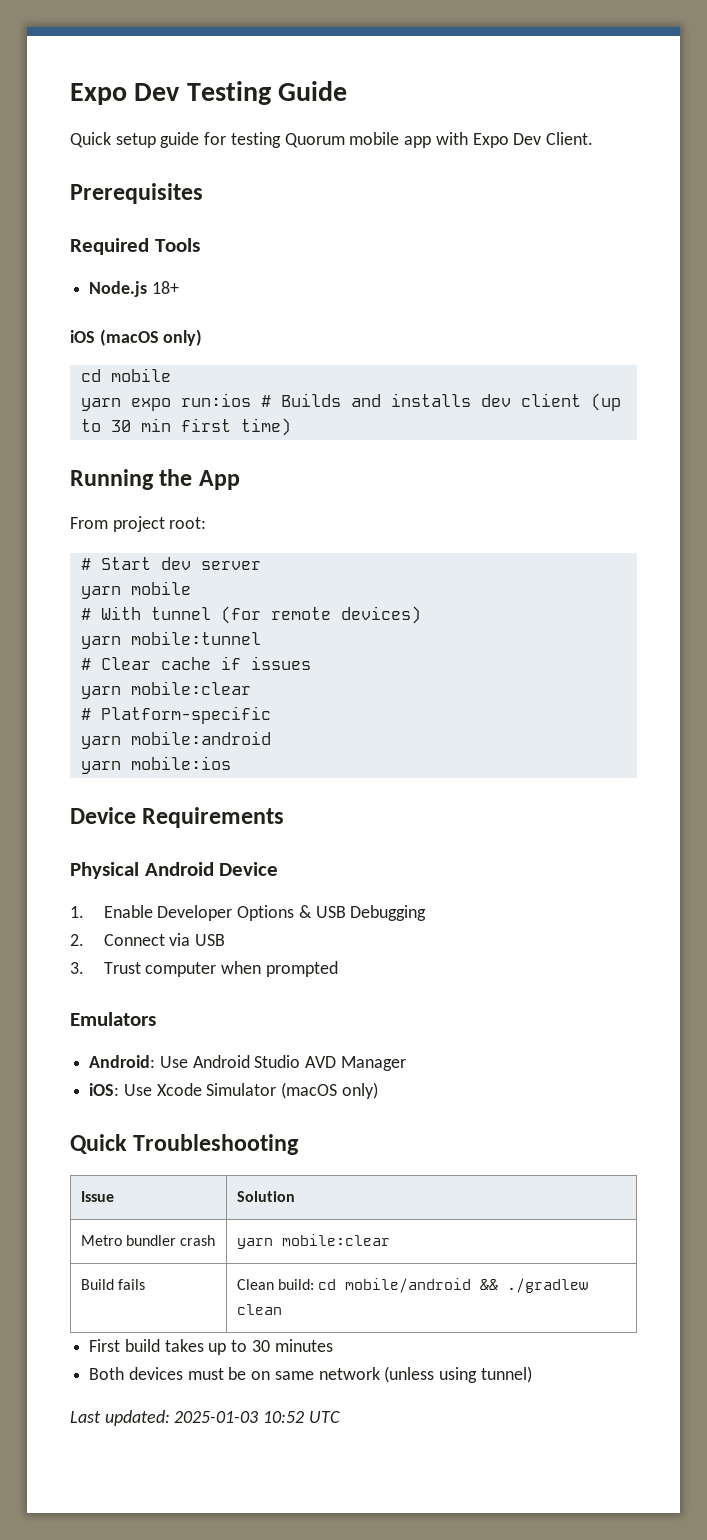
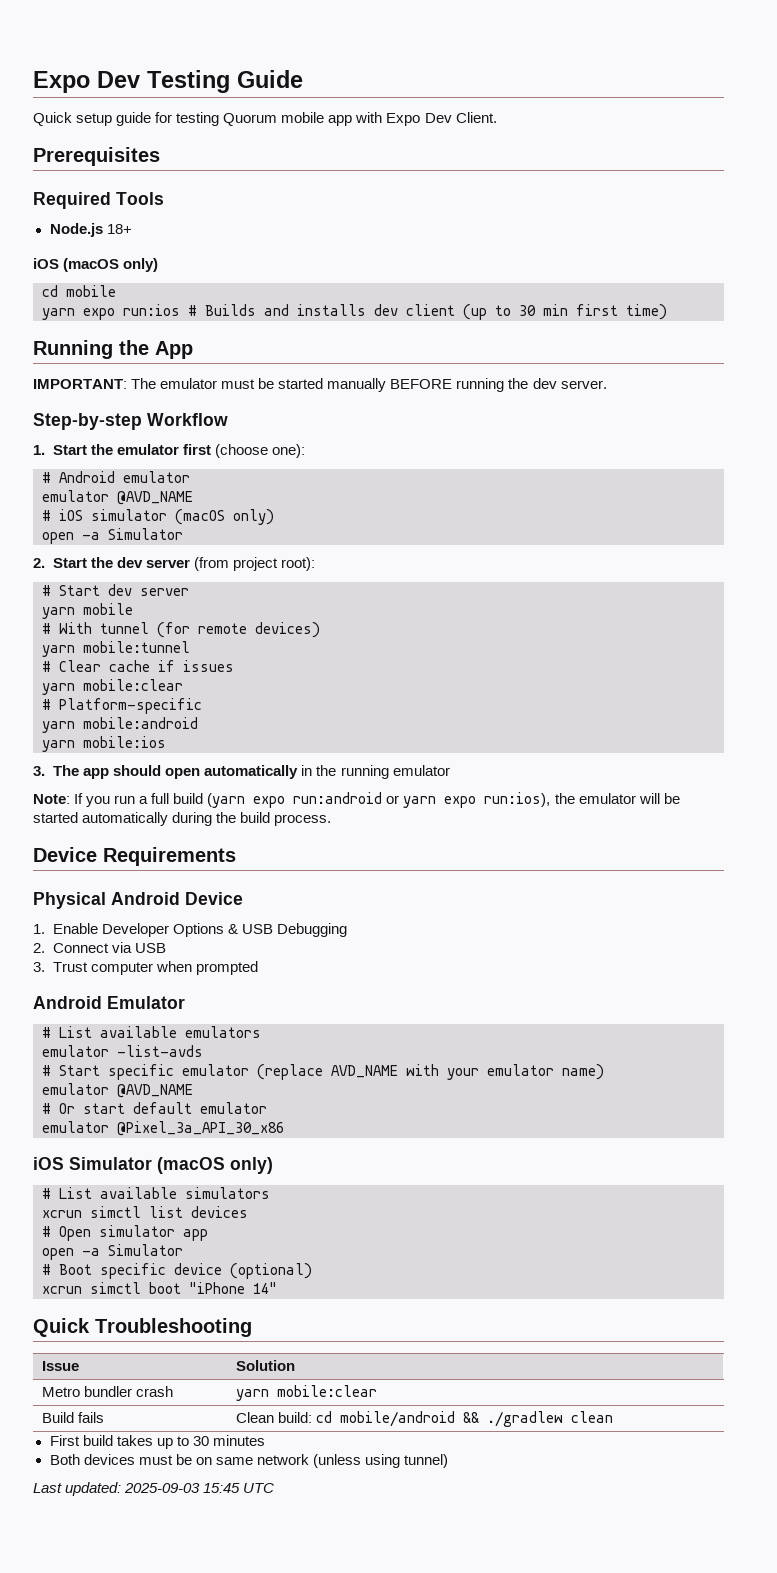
- From project root:
+ IMPORTANT: The emulator must be started manually BEFORE running the dev server.
+ Step-by-step Workflow
+ 1. Start the emulator first (choose one):
+ # Android emulator
+ emulator @AVD_NAME
+ # iOS simulator (macOS only)
+ open -a Simulator
+ 2. Start the dev server (from project root):
+ 3. The app should open automatically in the running emulator
+ Note: If you run a full build (yarn expo run:android or yarn expo run:ios), the emulator will be started automatically during the build process.
- Emulators
- Android: Use Android Studio AVD Manager
- iOS: Use Xcode Simulator (macOS only)
+ Android Emulator
+ # List available emulators
+ emulator -list-avds
+ # Start specific emulator (replace AVD_NAME with your emulator name)
+ emulator @AVD_NAME
+ # Or start default emulator
+ emulator @Pixel_3a_API_30_x86
+ iOS Simulator (macOS only)
+ # List available simulators
+ xcrun simctl list devices
+ # Open simulator app
+ open -a Simulator
+ # Boot specific device (optional)
+ xcrun simctl boot "iPhone 14"
- Last updated: 2025-01-03 10:52 UTC
+ Last updated: 2025-09-03 15:45 UTC

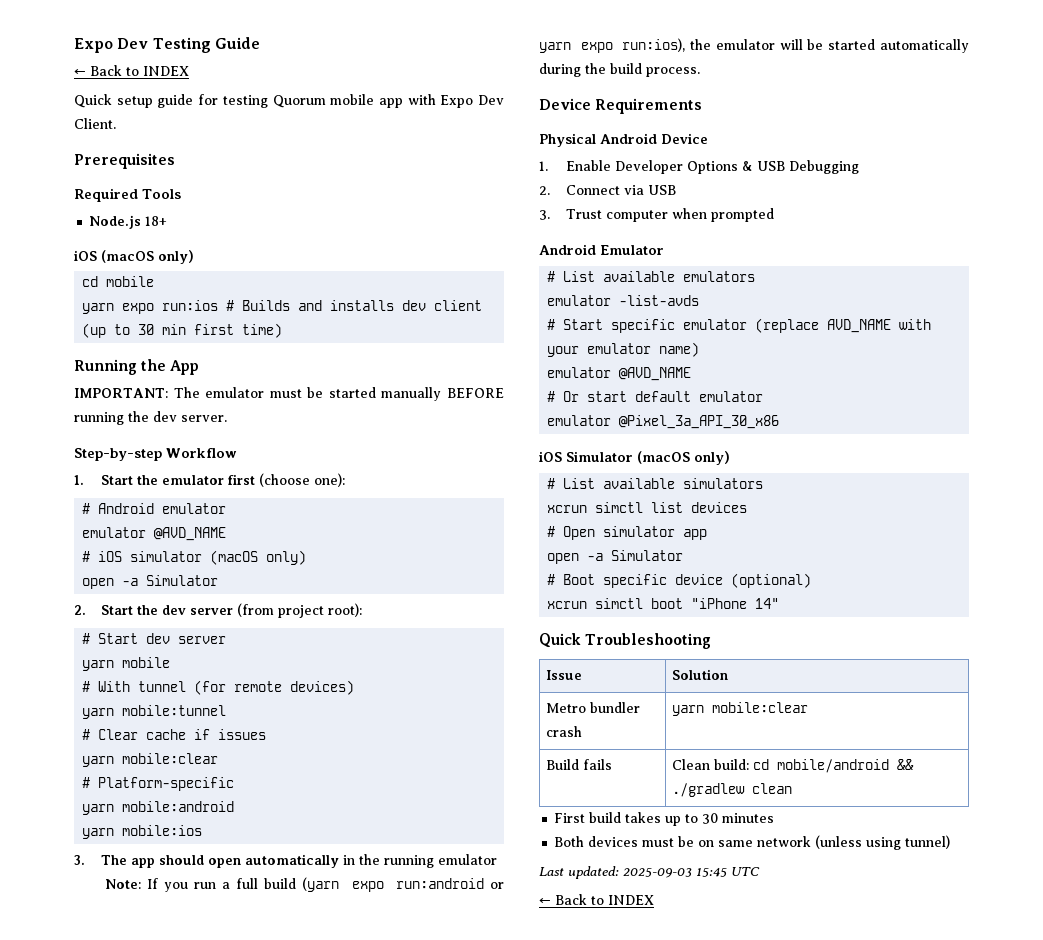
  Expo Dev Testing Guide
+ ← Back to INDEX
  Last updated: 2025-09-03 15:45 UTC
+ ← Back to INDEX

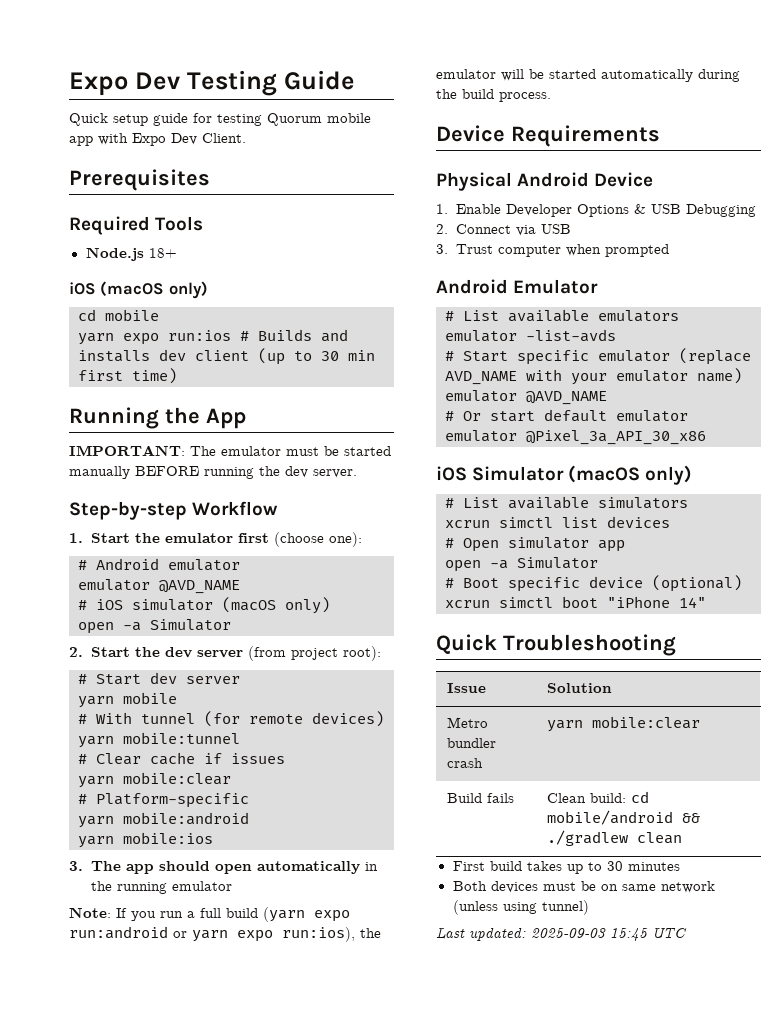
  Expo Dev Testing Guide
- ← Back to INDEX
  Last updated: 2025-09-03 15:45 UTC
- ← Back to INDEX

